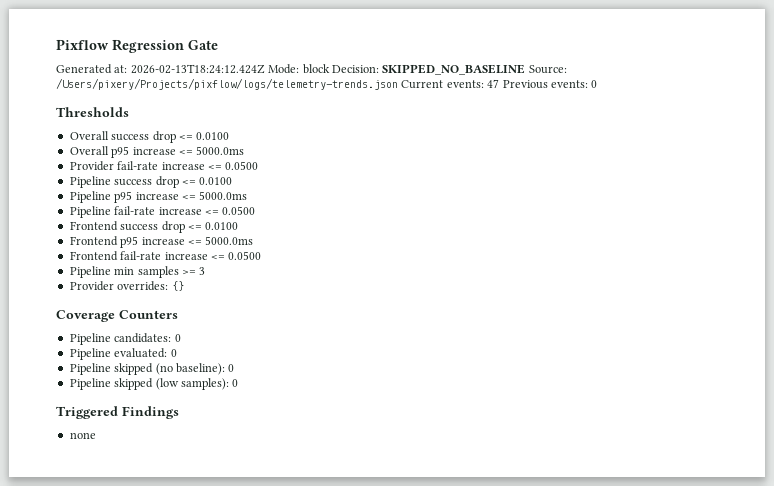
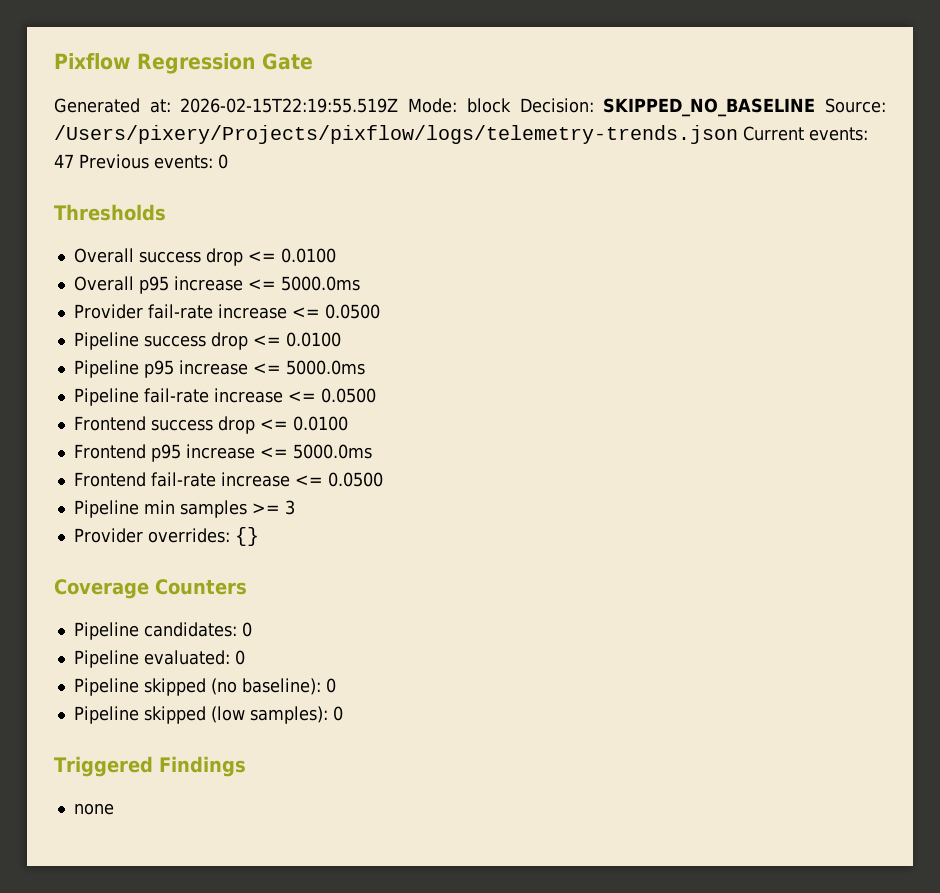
- Generated at: 2026-02-13T18:24:12.424Z Mode: block Decision: SKIPPED_NO_BASELINE Source: /Users/pixery/Projects/pixflow/logs/telemetry-trends.json Current events: 47 Previous events: 0
+ Generated at: 2026-02-15T22:19:55.519Z Mode: block Decision: SKIPPED_NO_BASELINE Source: /Users/pixery/Projects/pixflow/logs/telemetry-trends.json Current events: 47 Previous events: 0

